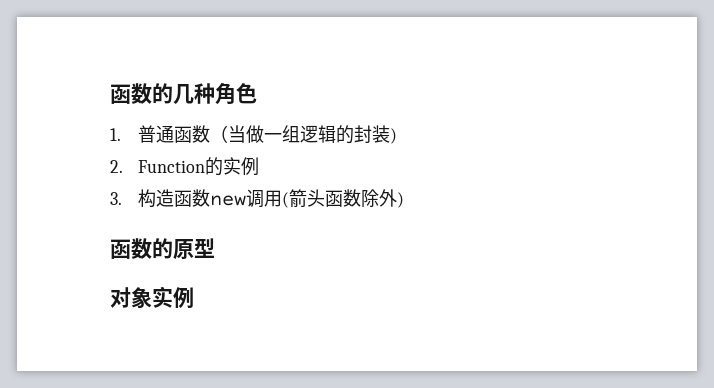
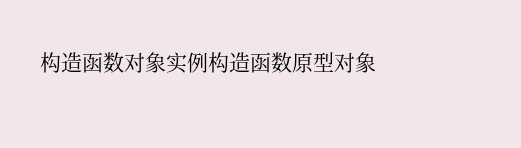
- 函数的几种角色
- 1.普通函数（当做一组逻辑的封装)
- 2. Function的实例
- 3.构造函数new调用(箭头函数除外)
- 函数的原型
- 对象实例
+ 构造函数对象实例构造函数原型对象

